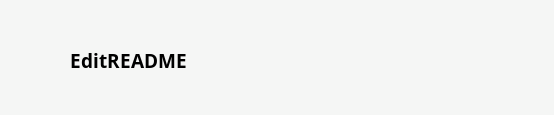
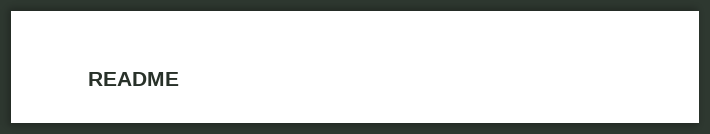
- EditREADME
+ README

